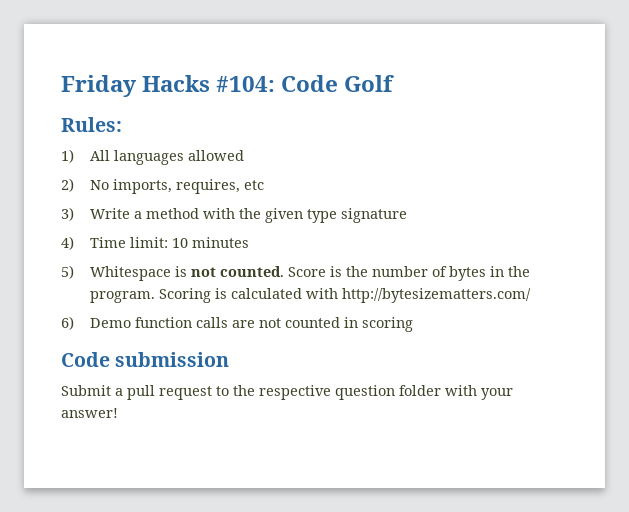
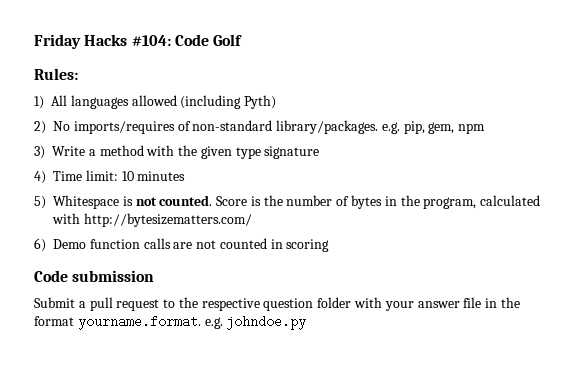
- 1) All languages allowed
+ 1) All languages allowed (including Pyth)
- 2) No imports, requires, etc
+ 2) No imports/requires of non-standard library/packages. e.g. pip, gem, npm
- Score is the number of bytes in the program. Scoring is calculated with http://bytesizematters.com/
+ Score is the number of bytes in the program, calculated with http://bytesizematters.com/
- Submit a pull request to the respective question folder with your answer!
+ Submit a pull request to the respective question folder with your answer file in the format yourname.format. e.g. johndoe.py

